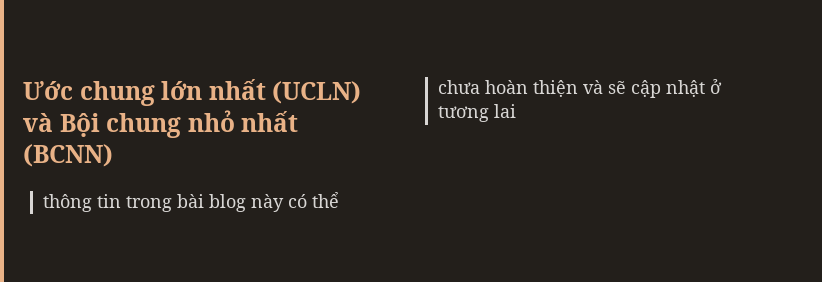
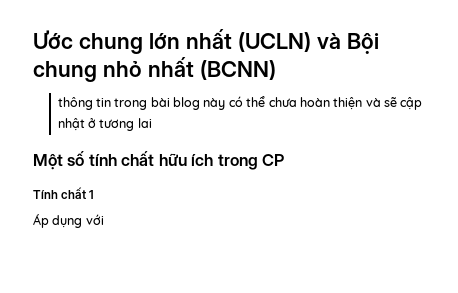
+ Một số tính chất hữu ích trong CP
+ Tính chất 1
+ Áp dụng với

